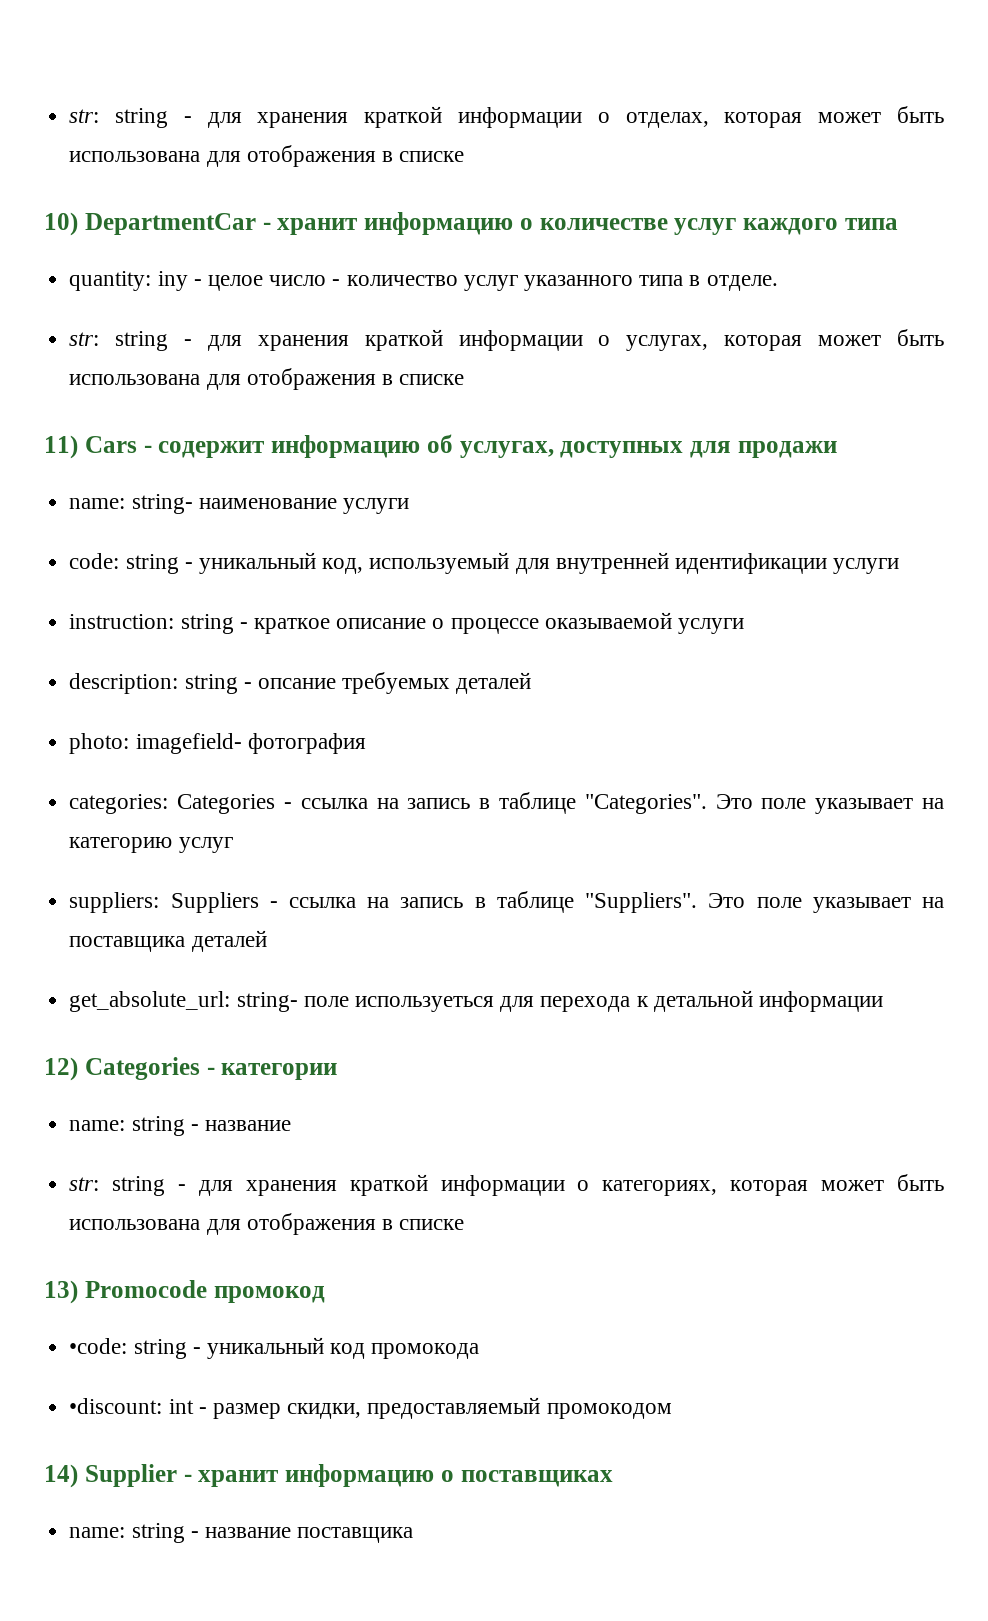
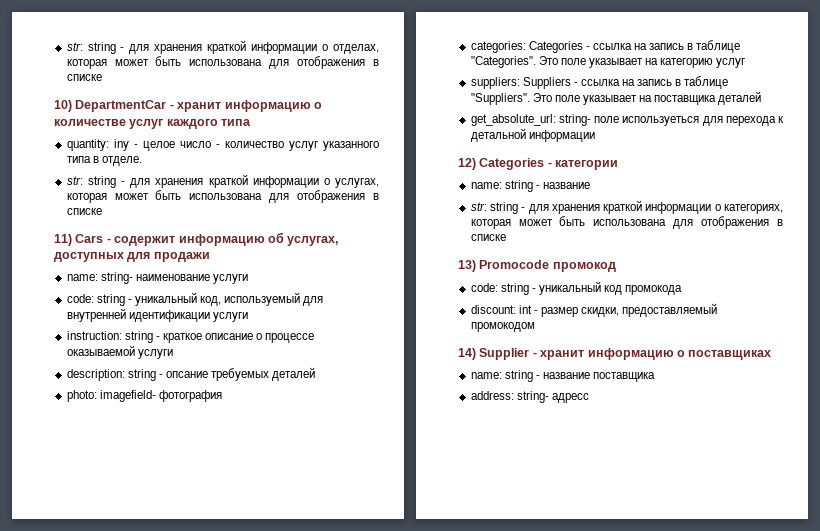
- •code: string - уникальный код промокода
+ code: string - уникальный код промокода
- •discount: int - размер скидки, предоставляемый промокодом
+ discount: int - размер скидки, предоставляемый промокодом
+ address: string- адресс

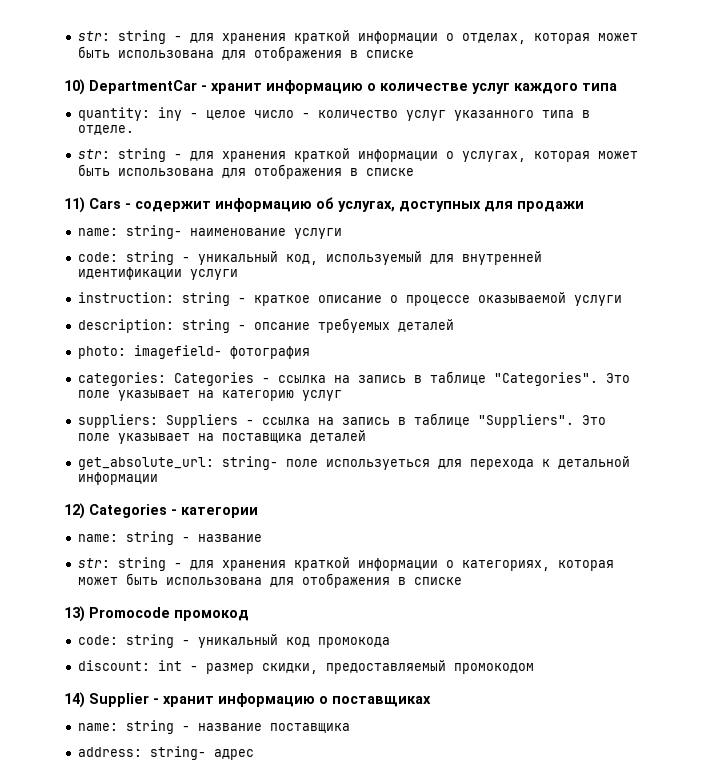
- address: string- адресс
+ address: string- адрес

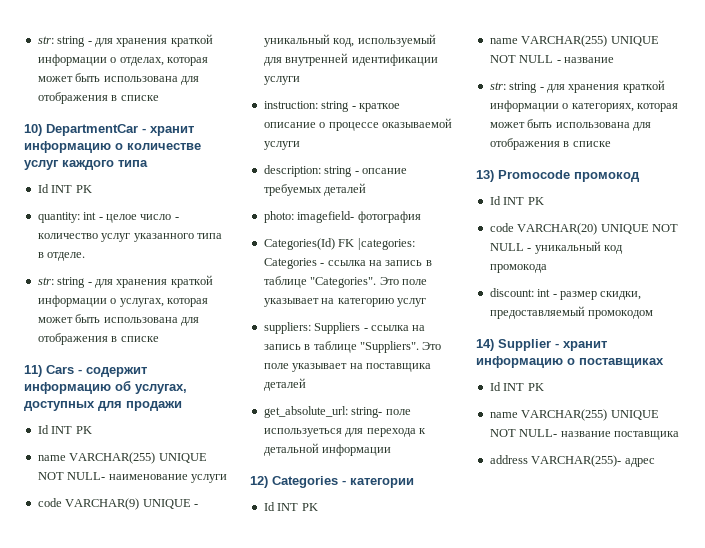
  10) DepartmentCar - хранит информацию о количестве услуг каждого типа
+ Id INT PK
- quantity: iny - целое число - количество услуг указанного типа в отделе.
+ quantity: int - целое число - количество услуг указанного типа в отделе.
  11) Cars - содержит информацию об услугах, доступных для продажи
- name: string- наименование услуги
+ Id INT PK
+ name VARCHAR(255) UNIQUE NOT NULL- наименование услуги
- code: string - уникальный код, используемый для внутренней идентификации услуги
+ code VARCHAR(9) UNIQUE - уникальный код, используемый для внутренней идентификации услуги
- categories: Categories - ссылка на запись в таблице "Categories".
+ Categories(Id) FK |categories: Categories - ссылка на запись в таблице "Categories".
  12) Categories - категории
- name: string - название
+ Id INT PK
+ name VARCHAR(255) UNIQUE NOT NULL - название
  13) Promocode промокод
- code: string - уникальный код промокода
+ Id INT PK
+ code VARCHAR(20) UNIQUE NOT NULL - уникальный код промокода
  14) Supplier - хранит информацию о поставщиках
- name: string - название поставщика
+ Id INT PK
+ name VARCHAR(255) UNIQUE NOT NULL- название поставщика
- address: string- адрес
+ address VARCHAR(255)- адрес

